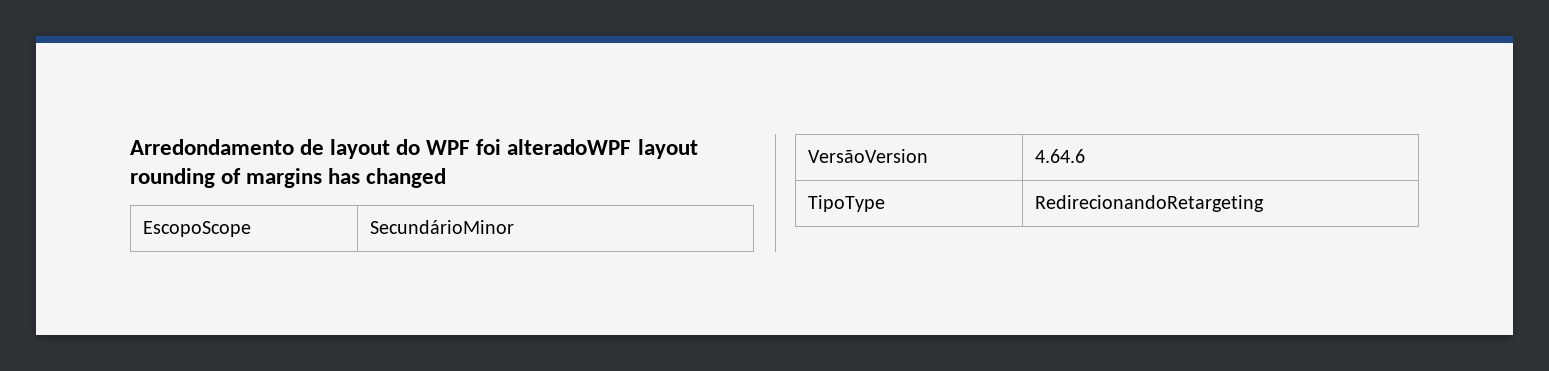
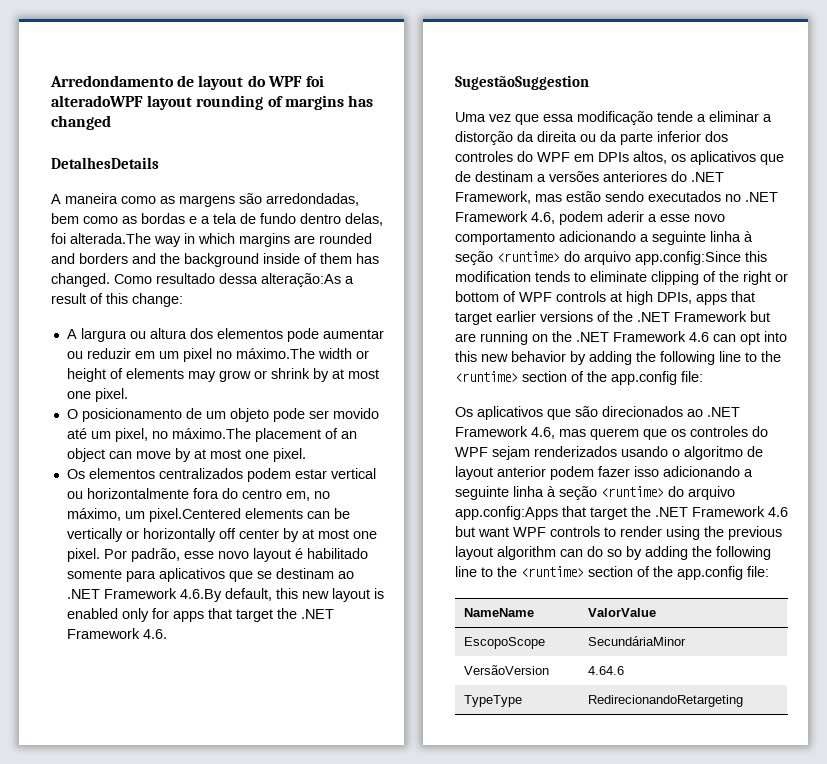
+ DetalhesDetails
+ A maneira como as margens são arredondadas, bem como as bordas e a tela de fundo dentro delas, foi alterada.The way in which margins are rounded and borders and the background inside of them has changed. Como resultado dessa alteração:As a result of this change:
+ A largura ou altura dos elementos pode aumentar ou reduzir em um pixel no máximo.The width or height of elements may grow or shrink by at most one pixel.
+ O posicionamento de um objeto pode ser movido até um pixel, no máximo.The placement of an object can move by at most one pixel.
+ Os elementos centralizados podem estar vertical ou horizontalmente fora do centro em, no máximo, um pixel.Centered elements can be vertically or horizontally off center by at most one pixel. Por padrão, esse novo layout é habilitado somente para aplicativos que se destinam ao .NET Framework 4.6.By default, this new layout is enabled only for apps that target the .NET Framework 4.6.
+ SugestãoSuggestion
+ Uma vez que essa modificação tende a eliminar a distorção da direita ou da parte inferior dos controles do WPF em DPIs altos, os aplicativos que de destinam a versões anteriores do .NET Framework, mas estão sendo executados no .NET Framework 4.6, podem aderir a esse novo comportamento adicionando a seguinte linha à seção <runtime> do arquivo app.config:Since this modification tends to eliminate clipping of the right or bottom of WPF controls at high DPIs, apps that target earlier versions of the .NET Framework but are running on the .NET Framework 4.6 can opt into this new behavior by adding the following line to the <runtime> section of the app.config file:
+ Os aplicativos que são direcionados ao .NET Framework 4.6, mas querem que os controles do WPF sejam renderizados usando o algoritmo de layout anterior podem fazer isso adicionando a seguinte linha à seção <runtime> do arquivo app.config:Apps that target the .NET Framework 4.6 but want WPF controls to render using the previous layout algorithm can do so by adding the following line to the <runtime> section of the app.config file:
+ NameName | ValorValue
- EscopoScope | SecundárioMinor
+ EscopoScope | SecundáriaMinor
- TipoType | RedirecionandoRetargeting
+ TypeType | RedirecionandoRetargeting

